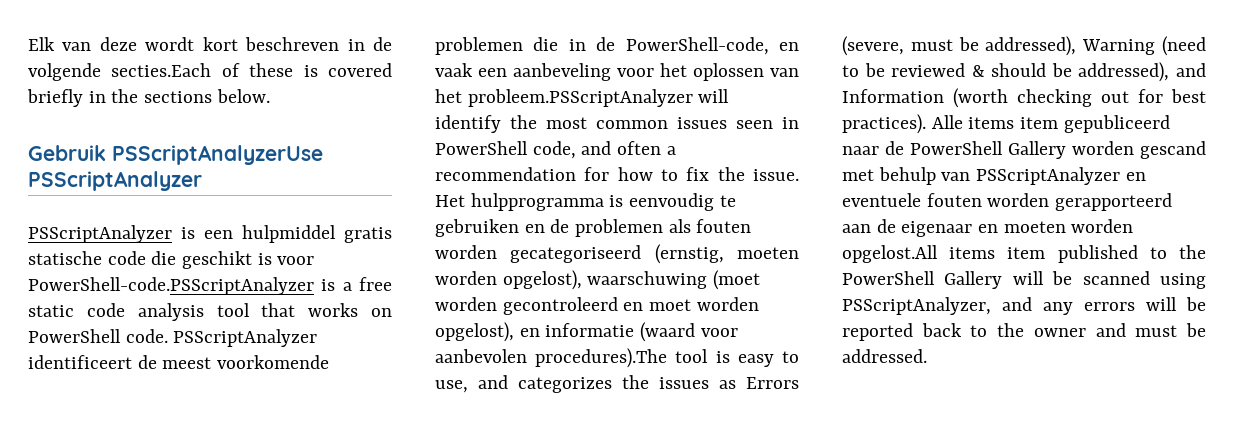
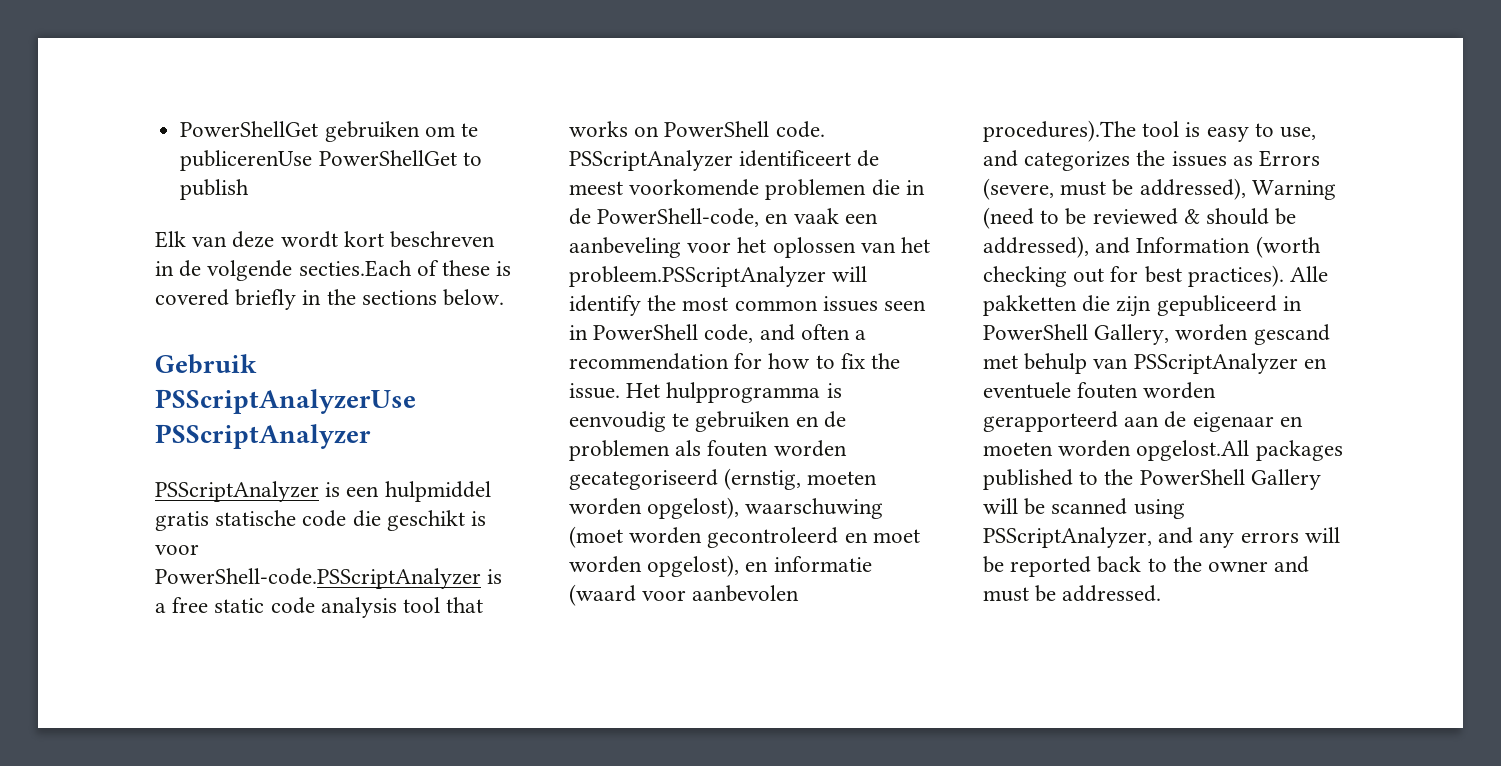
+ PowerShellGet gebruiken om te publicerenUse PowerShellGet to publish
- Alle items item gepubliceerd naar de PowerShell Gallery worden gescand met behulp van PSScriptAnalyzer en eventuele fouten worden gerapporteerd aan de eigenaar en moeten worden opgelost.All items item published to the PowerShell Gallery will be scanned using PSScriptAnalyzer, and any errors will be reported back to the owner and must be addressed.
+ Alle pakketten die zijn gepubliceerd in PowerShell Gallery, worden gescand met behulp van PSScriptAnalyzer en eventuele fouten worden gerapporteerd aan de eigenaar en moeten worden opgelost.All packages published to the PowerShell Gallery will be scanned using PSScriptAnalyzer, and any errors will be reported back to the owner and must be addressed.

